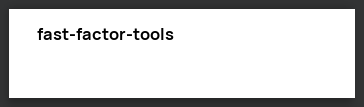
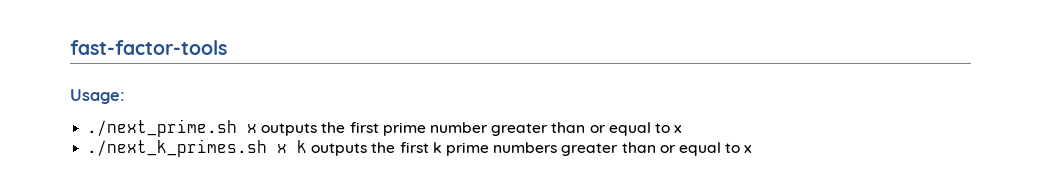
+ Usage:
+ ./next_prime.sh x outputs the first prime number greater than or equal to x
+ ./next_k_primes.sh x k outputs the first k prime numbers greater than or equal to x

